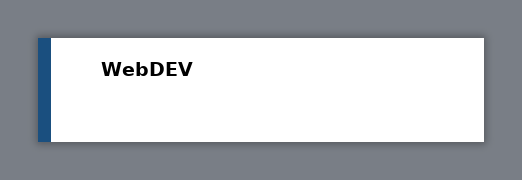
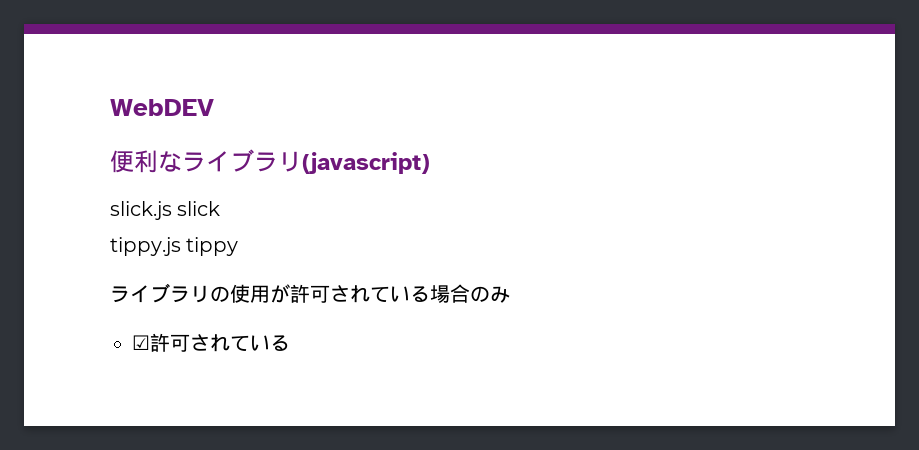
+ 便利なライブラリ(javascript)
+ slick.js slick
+ tippy.js tippy
+ ライブラリの使用が許可されている場合のみ
+ ☑許可されている

